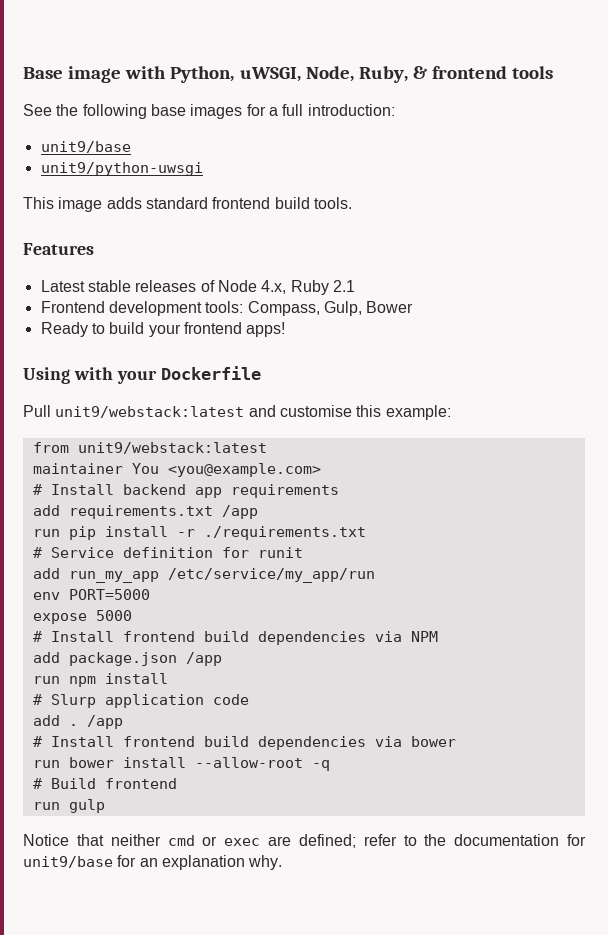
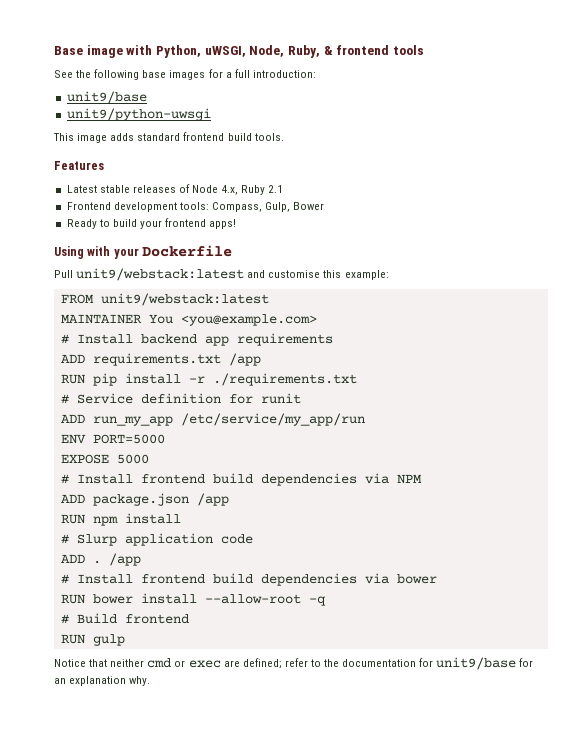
- from unit9/webstack:latest
+ FROM unit9/webstack:latest
- maintainer You <you@example.com>
+ MAINTAINER You <you@example.com>
- add requirements.txt /app
+ ADD requirements.txt /app
- run pip install -r ./requirements.txt
+ RUN pip install -r ./requirements.txt
- add run_my_app /etc/service/my_app/run
+ ADD run_my_app /etc/service/my_app/run
- env PORT=5000
+ ENV PORT=5000
- expose 5000
+ EXPOSE 5000
- add package.json /app
+ ADD package.json /app
- run npm install
+ RUN npm install
- add .
+ ADD .
- run bower install --allow-root -q
+ RUN bower install --allow-root -q
- run gulp
+ RUN gulp

